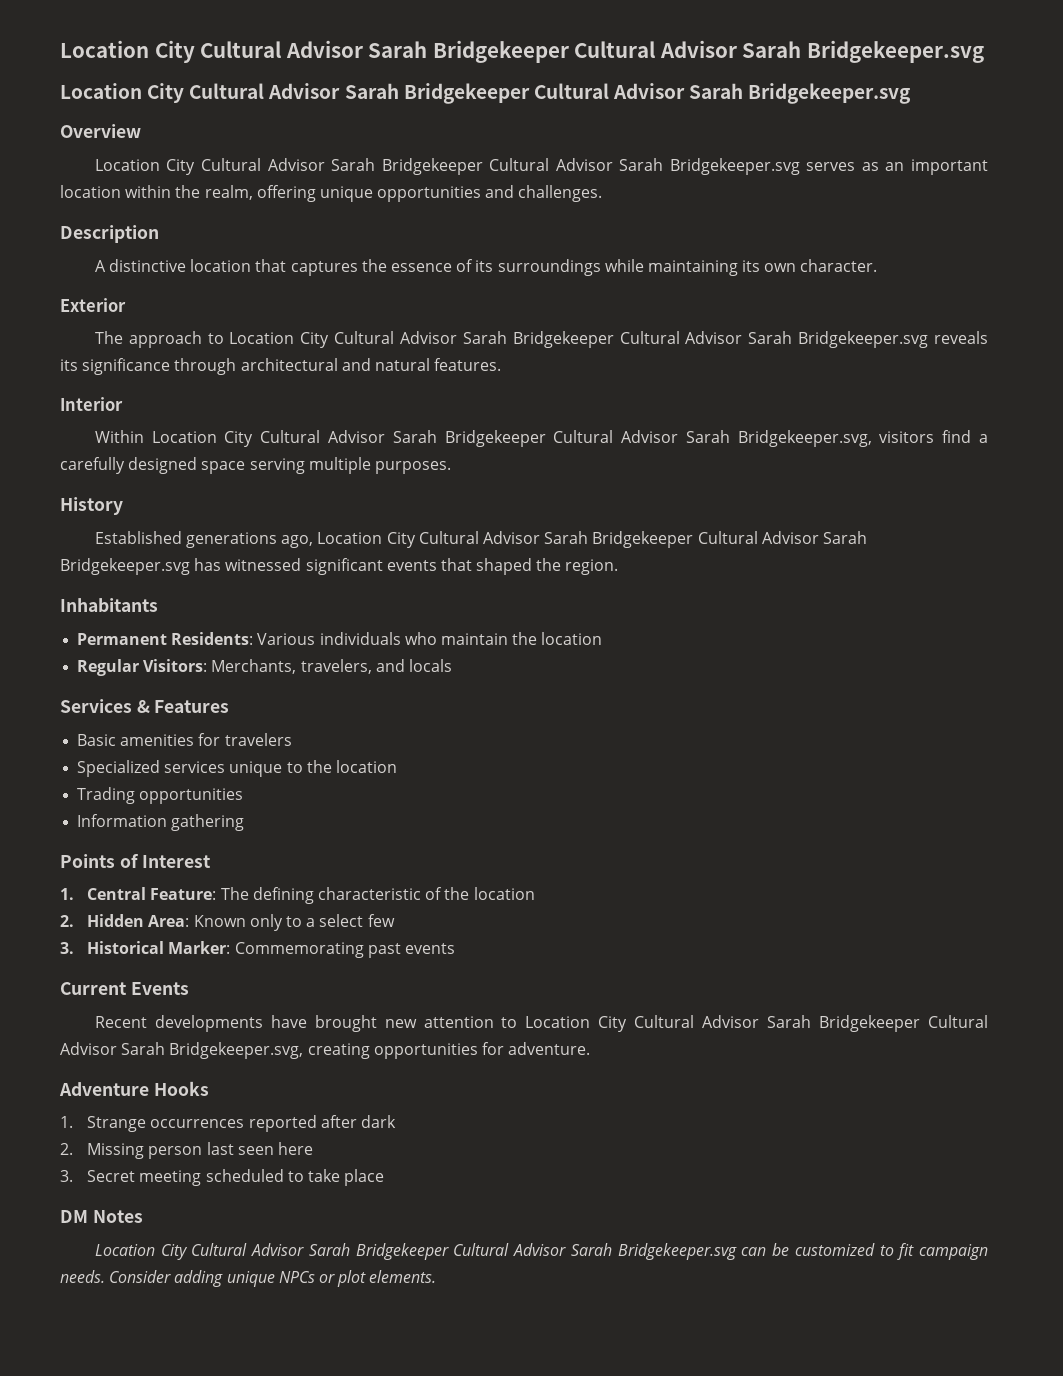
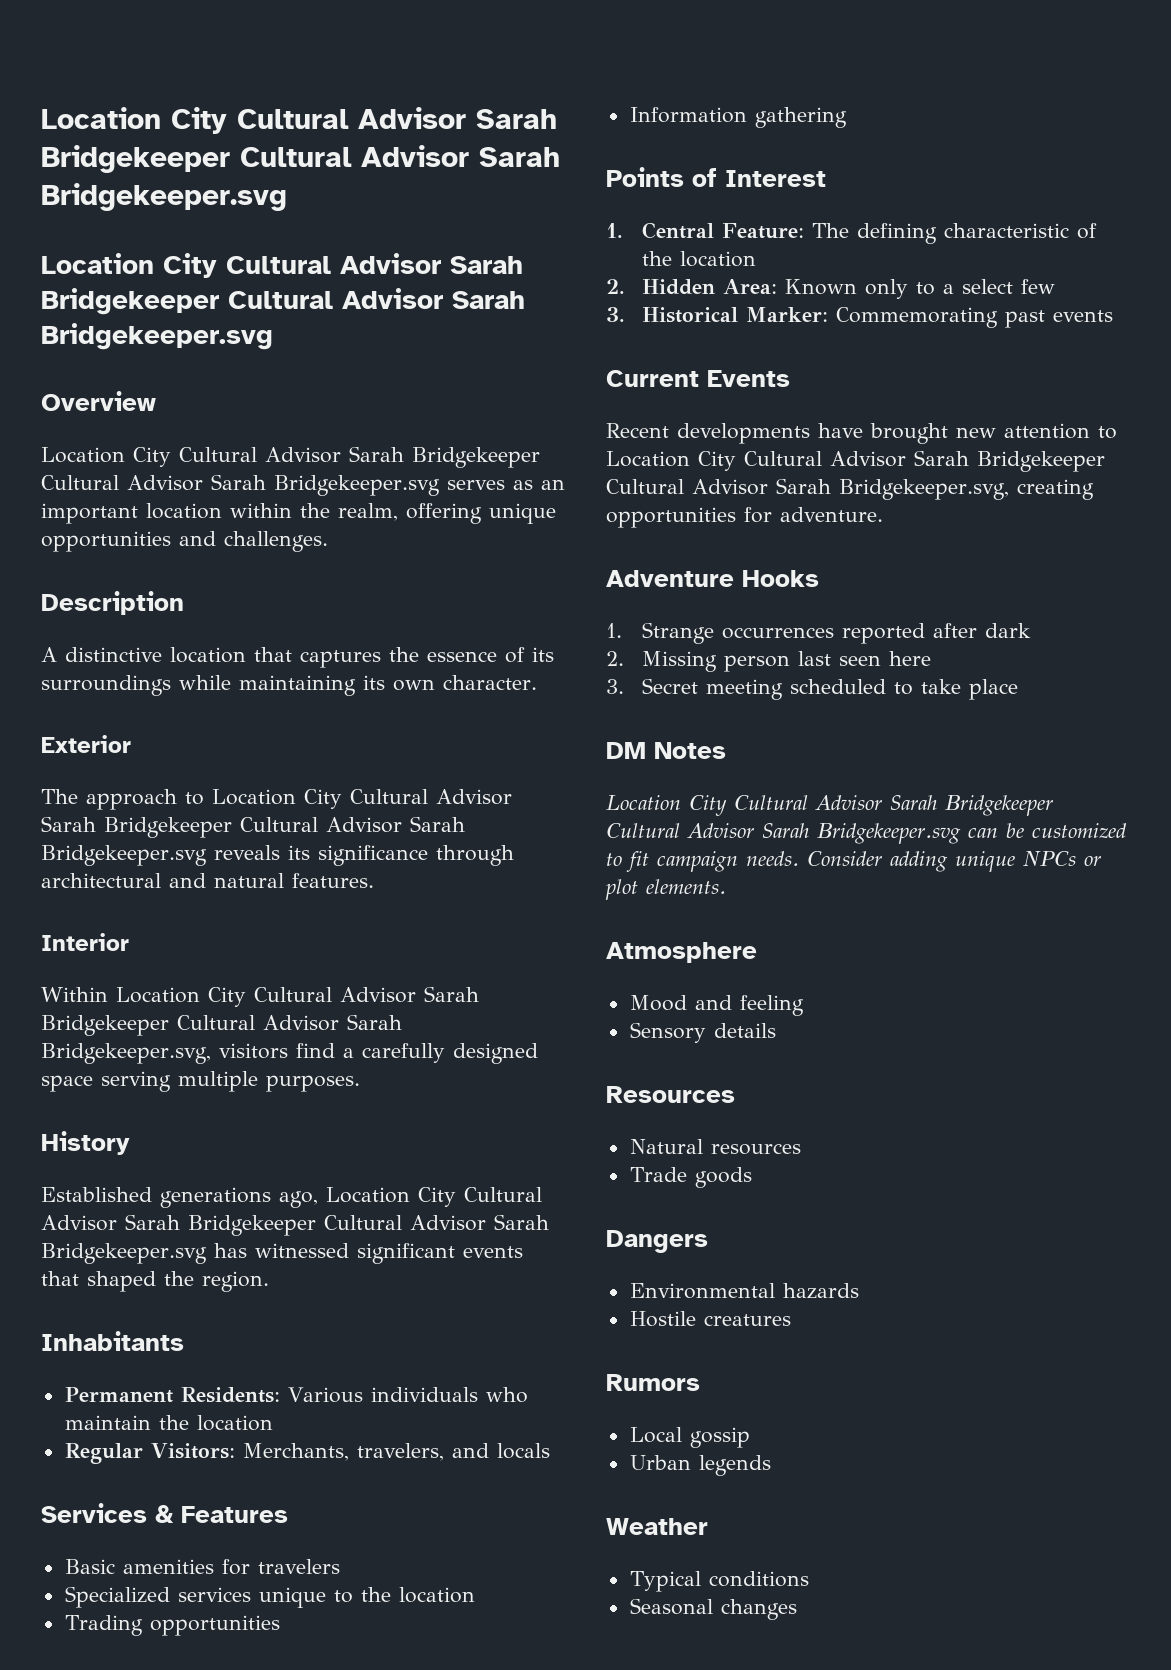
+ Atmosphere
+ Mood and feeling
+ Sensory details
+ Resources
+ Natural resources
+ Trade goods
+ Dangers
+ Environmental hazards
+ Hostile creatures
+ Rumors
+ Local gossip
+ Urban legends
+ Weather
+ Typical conditions
+ Seasonal changes

